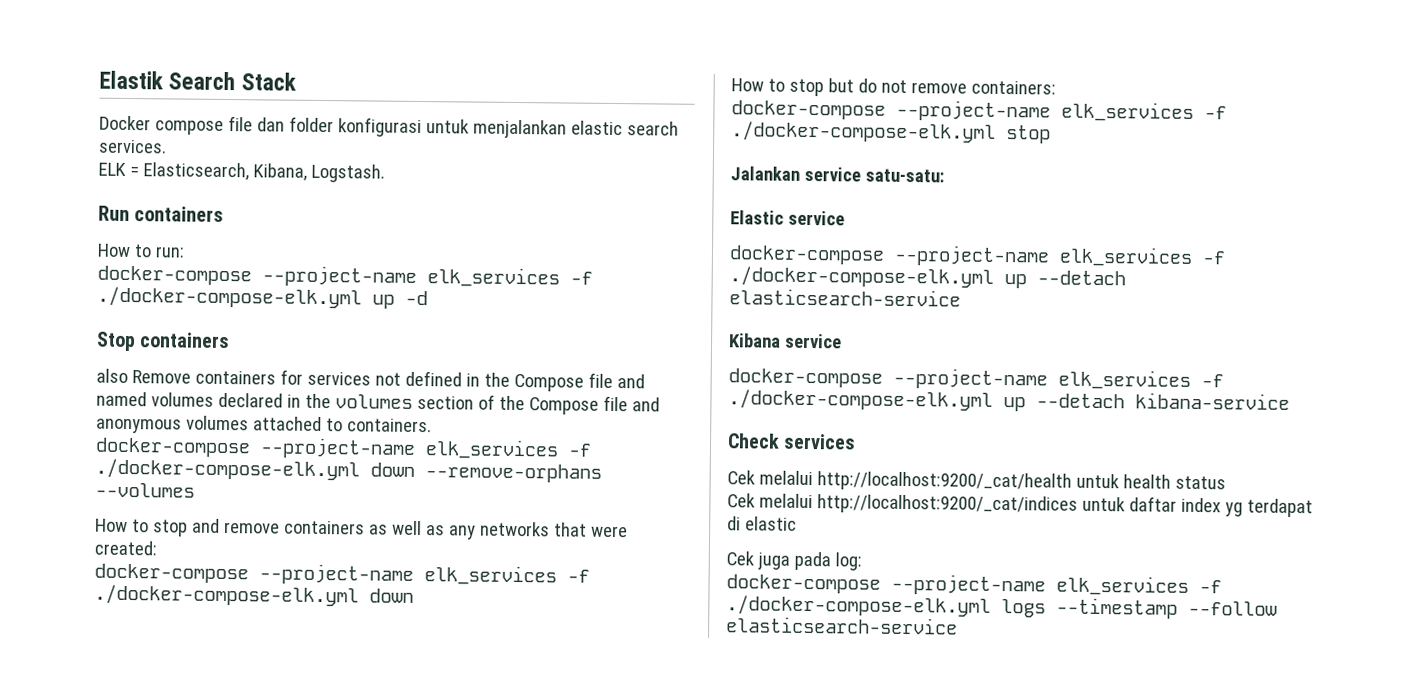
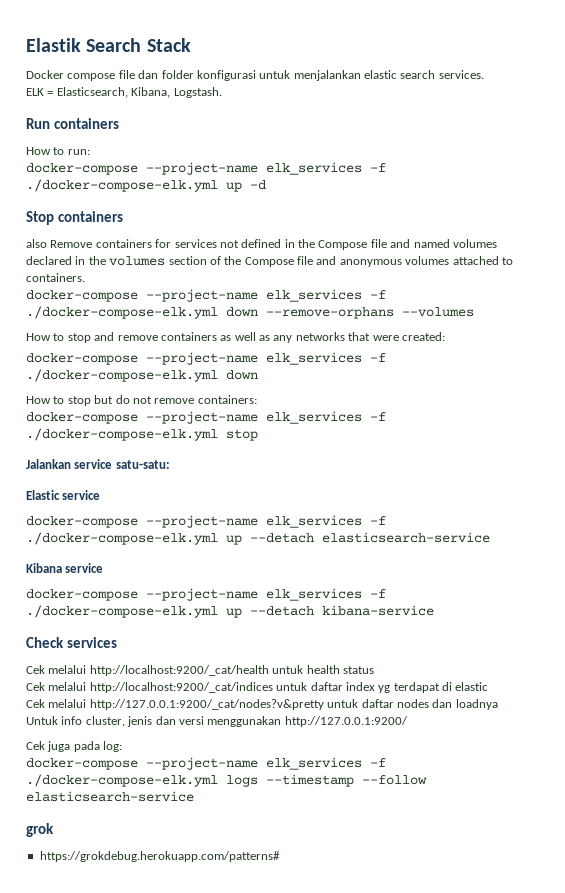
+ Cek melalui http://127.0.0.1:9200/_cat/nodes?v&pretty untuk daftar nodes dan loadnya
+ Untuk info cluster, jenis dan versi menggunakan http://127.0.0.1:9200/
+ grok
+ https://grokdebug.herokuapp.com/patterns#

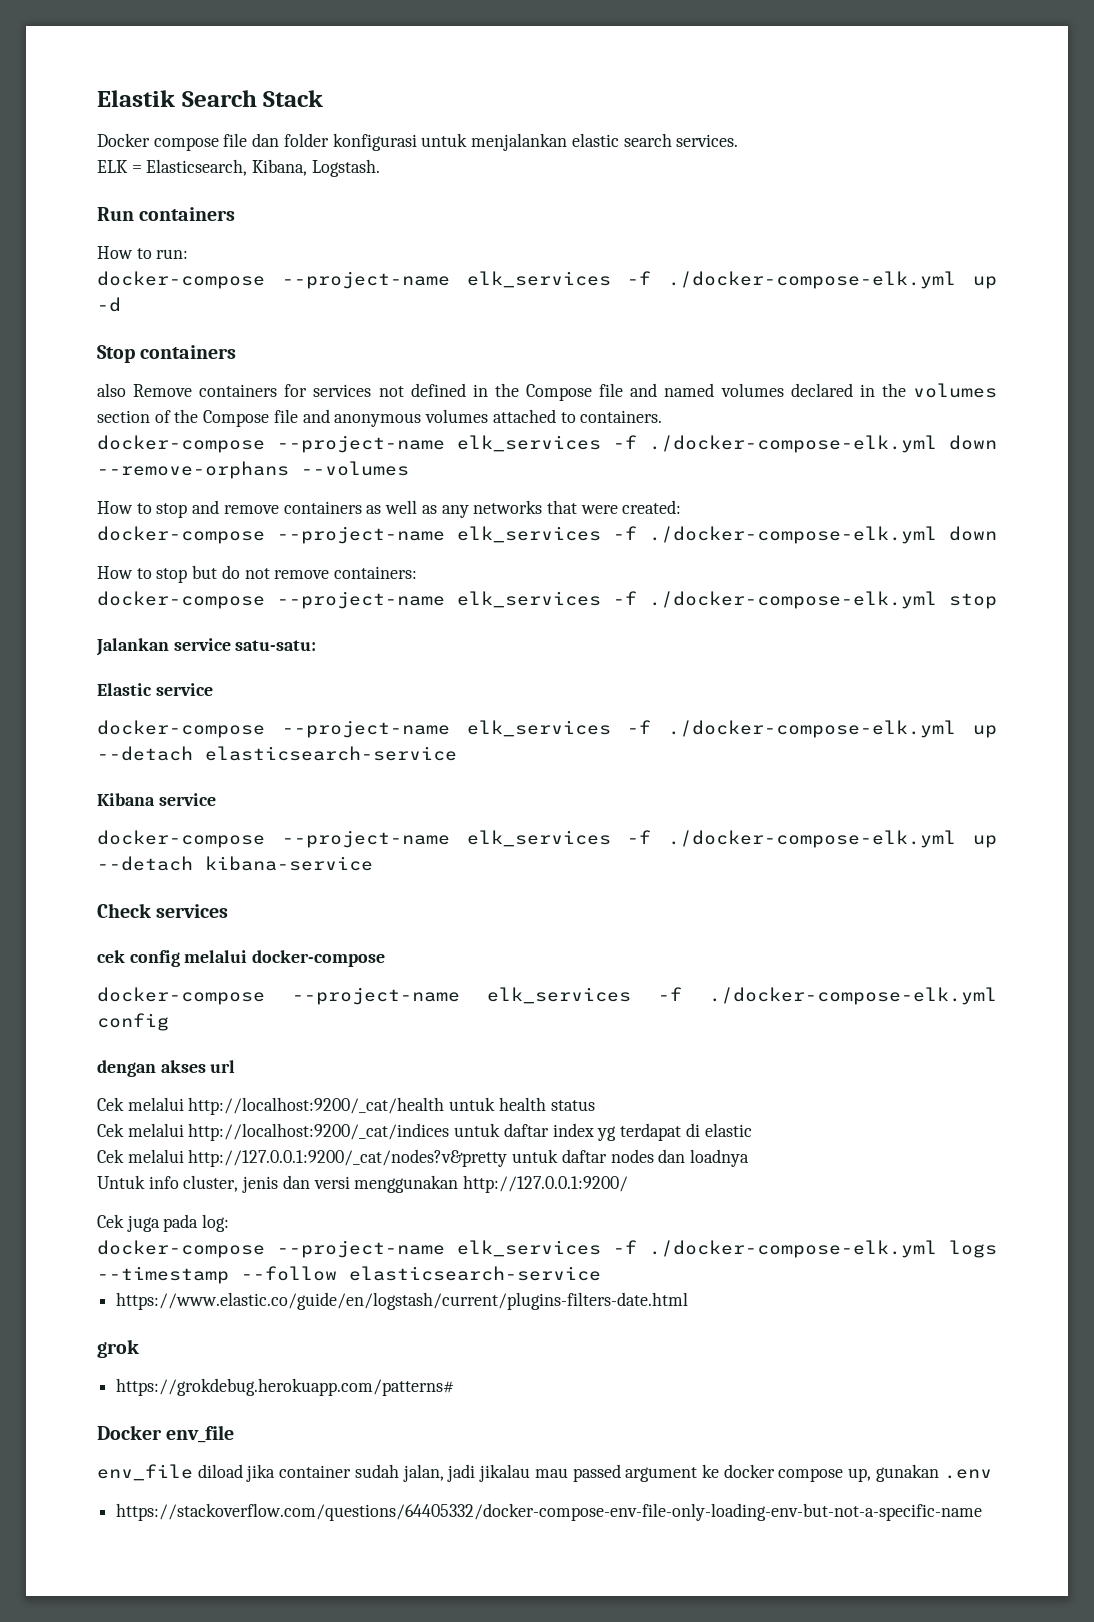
+ cek config melalui docker-compose
+ docker-compose --project-name elk_services -f ./docker-compose-elk.yml config
+ dengan akses url
+ https://www.elastic.co/guide/en/logstash/current/plugins-filters-date.html
+ Docker env_file
+ env_file diload jika container sudah jalan, jadi jikalau mau passed argument ke docker compose up, gunakan .env
+ https://stackoverflow.com/questions/64405332/docker-compose-env-file-only-loading-env-but-not-a-specific-name

